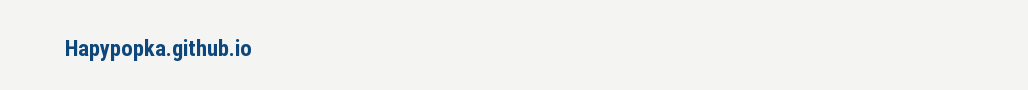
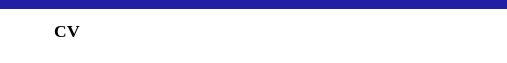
- Hapypopka.github.io
+ CV

